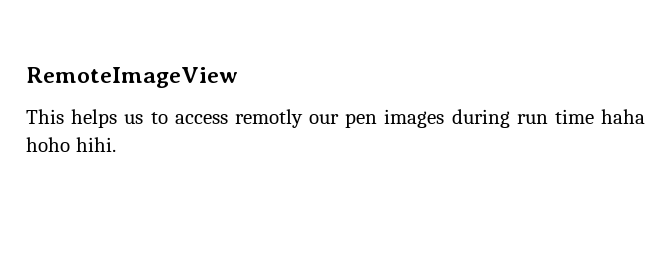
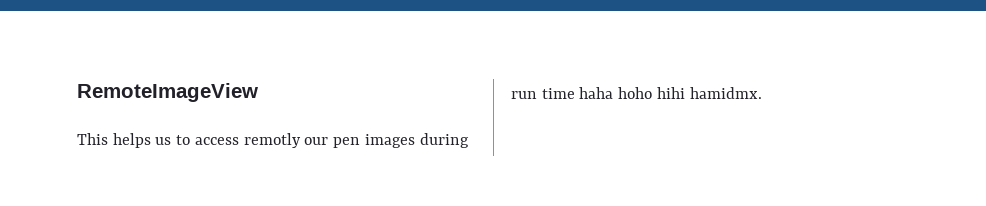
- This helps us to access remotly our pen images during run time haha hoho hihi.
+ This helps us to access remotly our pen images during run time haha hoho hihi hamidmx.

